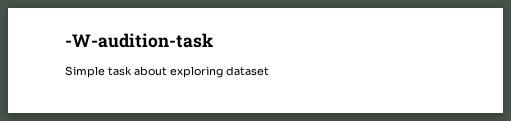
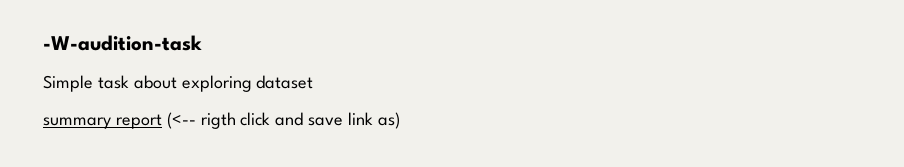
+ summary report (<-- rigth click and save link as)

